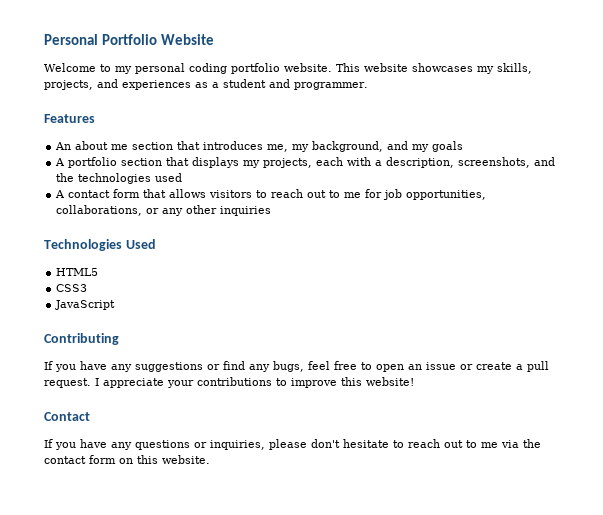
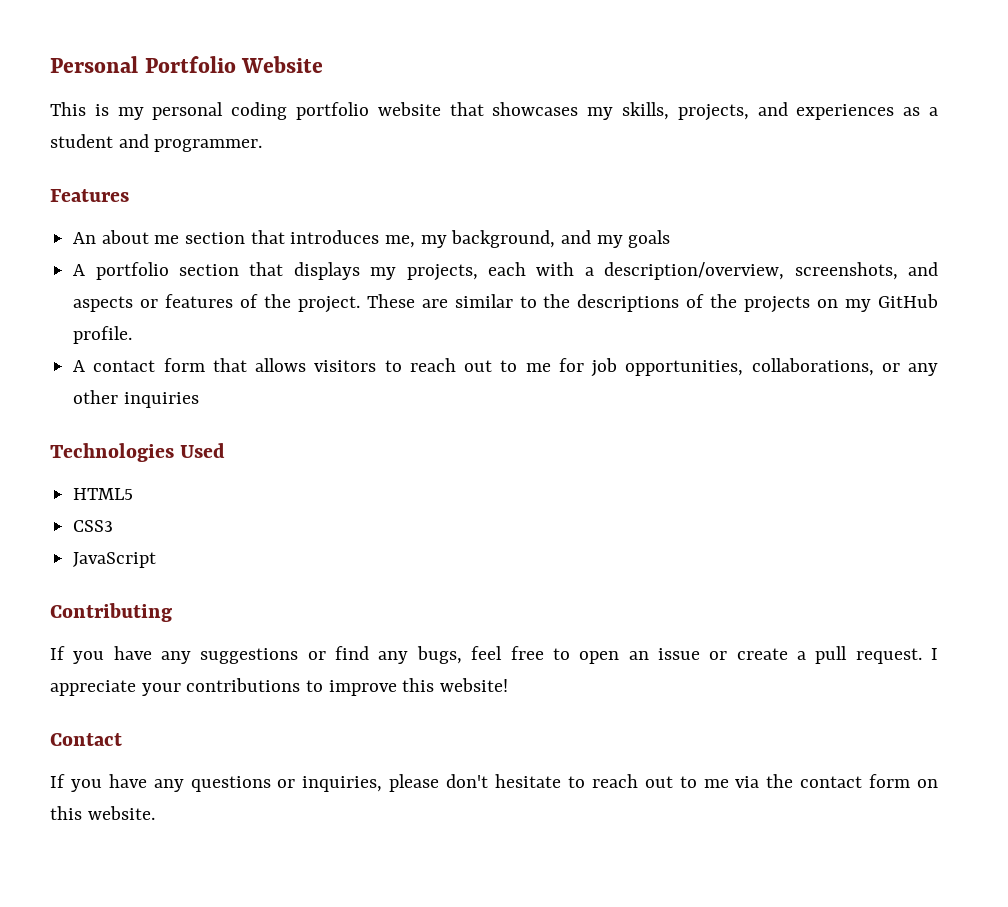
- Welcome to my personal coding portfolio website. This website showcases my skills, projects, and experiences as a student and programmer.
+ This is my personal coding portfolio website that showcases my skills, projects, and experiences as a student and programmer.
- A portfolio section that displays my projects, each with a description, screenshots, and the technologies used
+ A portfolio section that displays my projects, each with a description/overview, screenshots, and aspects or features of the project. These are similar to the descriptions of the projects on my GitHub profile.

